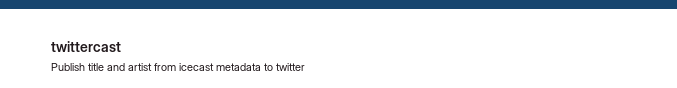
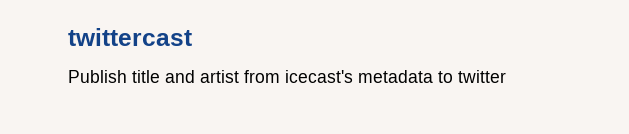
- Publish title and artist from icecast metadata to twitter
+ Publish title and artist from icecast's metadata to twitter

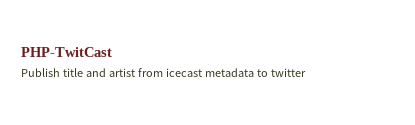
- twittercast
+ PHP-TwitCast
- Publish title and artist from icecast's metadata to twitter
+ Publish title and artist from icecast metadata to twitter

